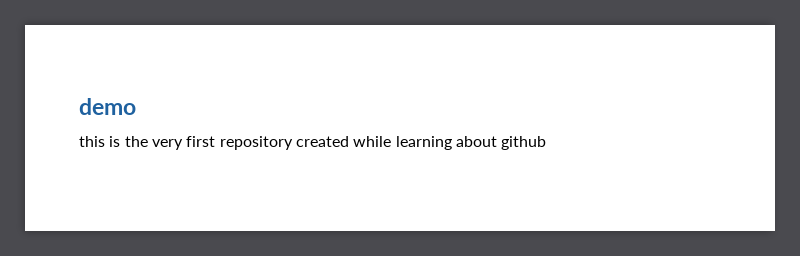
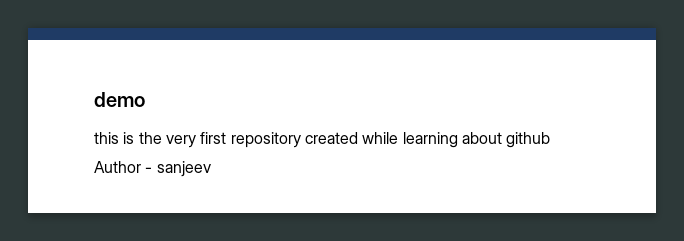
+ Author - sanjeev

